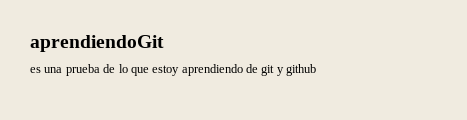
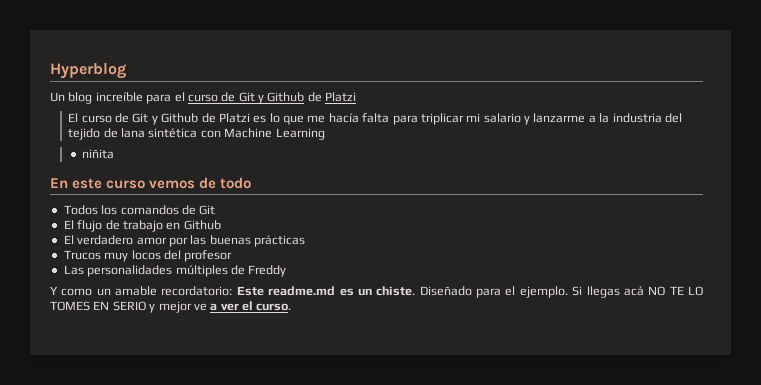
- aprendiendoGit
- es una prueba de lo que estoy aprendiendo de git y github
+ Hyperblog
+ Un blog increíble para el curso de Git y Github de Platzi
+ El curso de Git y Github de Platzi es lo que me hacía falta para triplicar mi salario y lanzarme a la industria del tejido de lana sintética con Machine Learning
+ niñita
+ En este curso vemos de todo
+ Todos los comandos de Git
+ El flujo de trabajo en Github
+ El verdadero amor por las buenas prácticas
+ Trucos muy locos del profesor
+ Las personalidades múltiples de Freddy
+ Y como un amable recordatorio: Este readme.md es un chiste. Diseñado para el ejemplo. Si llegas acá NO TE LO TOMES EN SERIO y mejor ve a ver el curso.

